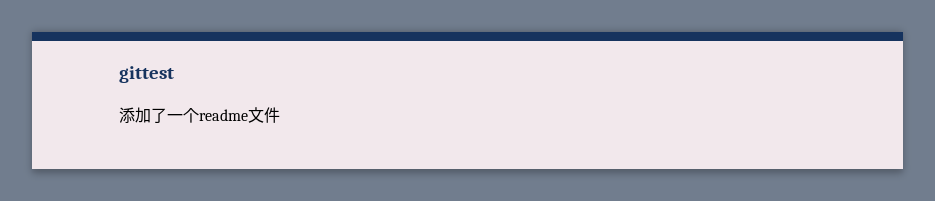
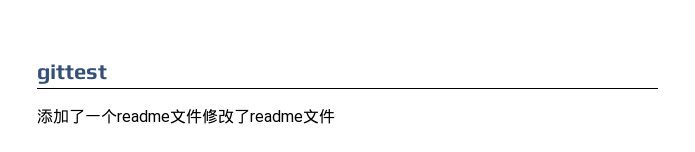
- 添加了一个readme文件
+ 添加了一个readme文件修改了readme文件

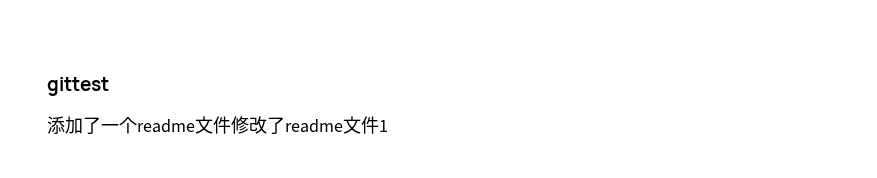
- 添加了一个readme文件修改了readme文件
+ 添加了一个readme文件修改了readme文件1

